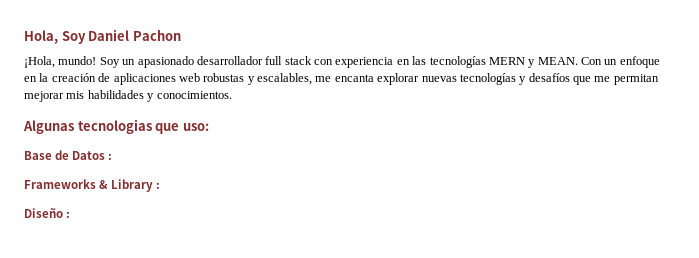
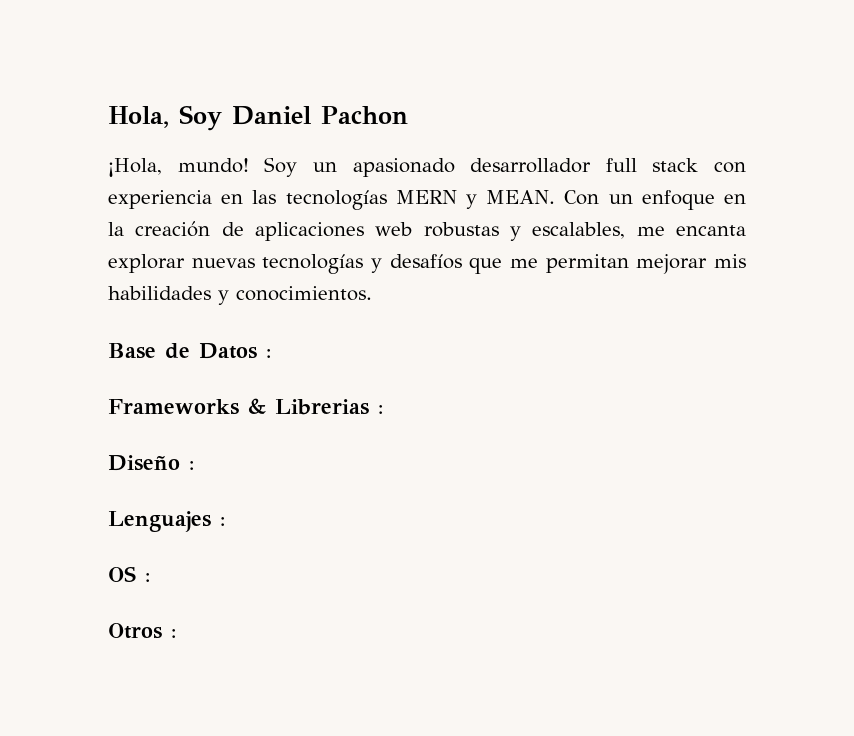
- Algunas tecnologias que uso:
- Frameworks & Library :
+ Frameworks & Librerias :
+ Lenguajes :
+ OS :
+ Otros :

